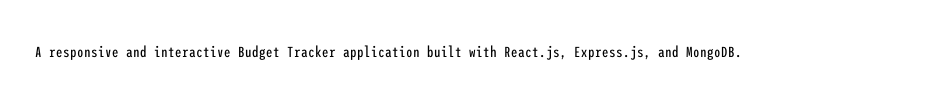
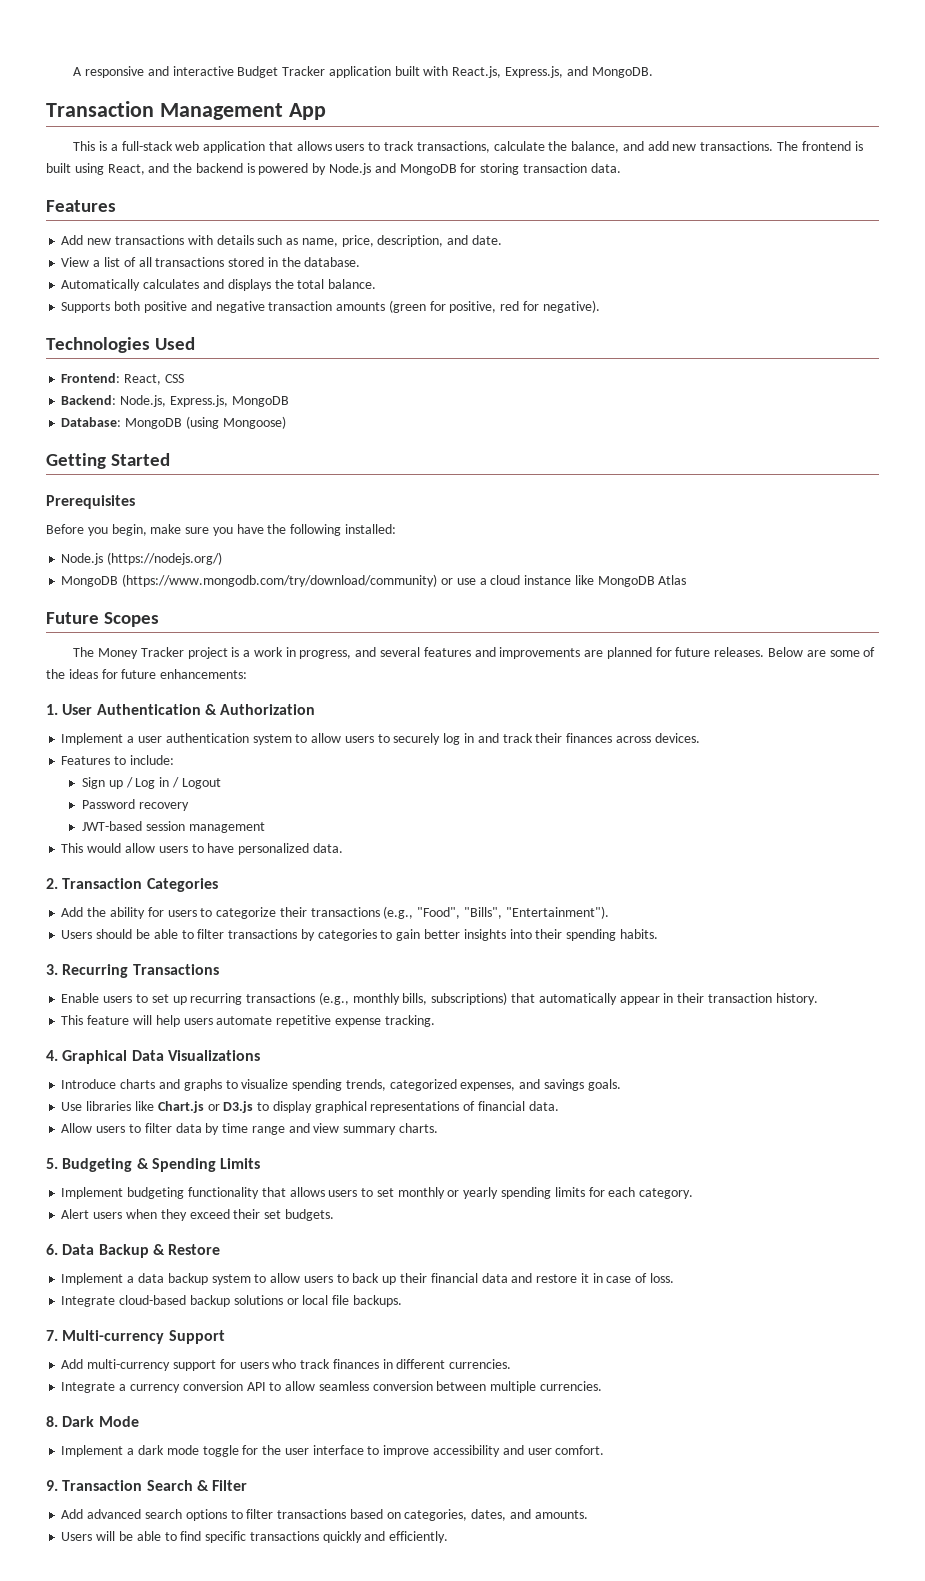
+ Transaction Management App
+ This is a full-stack web application that allows users to track transactions, calculate the balance, and add new transactions. The frontend is built using React, and the backend is powered by Node.js and MongoDB for storing transaction data.
+ Features
+ Add new transactions with details such as name, price, description, and date.
+ View a list of all transactions stored in the database.
+ Automatically calculates and displays the total balance.
+ Supports both positive and negative transaction amounts (green for positive, red for negative).
+ Technologies Used
+ Frontend: React, CSS
+ Backend: Node.js, Express.js, MongoDB
+ Database: MongoDB (using Mongoose)
+ Getting Started
+ Prerequisites
+ Before you begin, make sure you have the following installed:
+ Node.js (https://nodejs.org/)
+ MongoDB (https://www.mongodb.com/try/download/community) or use a cloud instance like MongoDB Atlas
+ Future Scopes
+ The Money Tracker project is a work in progress, and several features and improvements are planned for future releases. Below are some of the ideas for future enhancements:
+ 1. User Authentication & Authorization
+ Implement a user authentication system to allow users to securely log in and track their finances across devices.
+ Features to include:
+ Sign up / Log in / Logout
+ Password recovery
+ JWT-based session management
+ This would allow users to have personalized data.
+ 2. Transaction Categories
+ Add the ability for users to categorize their transactions (e.g., "Food", "Bills", "Entertainment").
+ Users should be able to filter transactions by categories to gain better insights into their spending habits.
+ 3. Recurring Transactions
+ Enable users to set up recurring transactions (e.g., monthly bills, subscriptions) that automatically appear in their transaction history.
+ This feature will help users automate repetitive expense tracking.
+ 4. Graphical Data Visualizations
+ Introduce charts and graphs to visualize spending trends, categorized expenses, and savings goals.
+ Use libraries like Chart.js or D3.js to display graphical representations of financial data.
+ Allow users to filter data by time range and view summary charts.
+ 5. Budgeting & Spending Limits
+ Implement budgeting functionality that allows users to set monthly or yearly spending limits for each category.
+ Alert users when they exceed their set budgets.
+ 6. Data Backup & Restore
+ Implement a data backup system to allow users to back up their financial data and restore it in case of loss.
+ Integrate cloud-based backup solutions or local file backups.
+ 7. Multi-currency Support
+ Add multi-currency support for users who track finances in different currencies.
+ Integrate a currency conversion API to allow seamless conversion between multiple currencies.
+ 8. Dark Mode
+ Implement a dark mode toggle for the user interface to improve accessibility and user comfort.
+ 9. Transaction Search & Filter
+ Add advanced search options to filter transactions based on categories, dates, and amounts.
+ Users will be able to find specific transactions quickly and efficiently.

